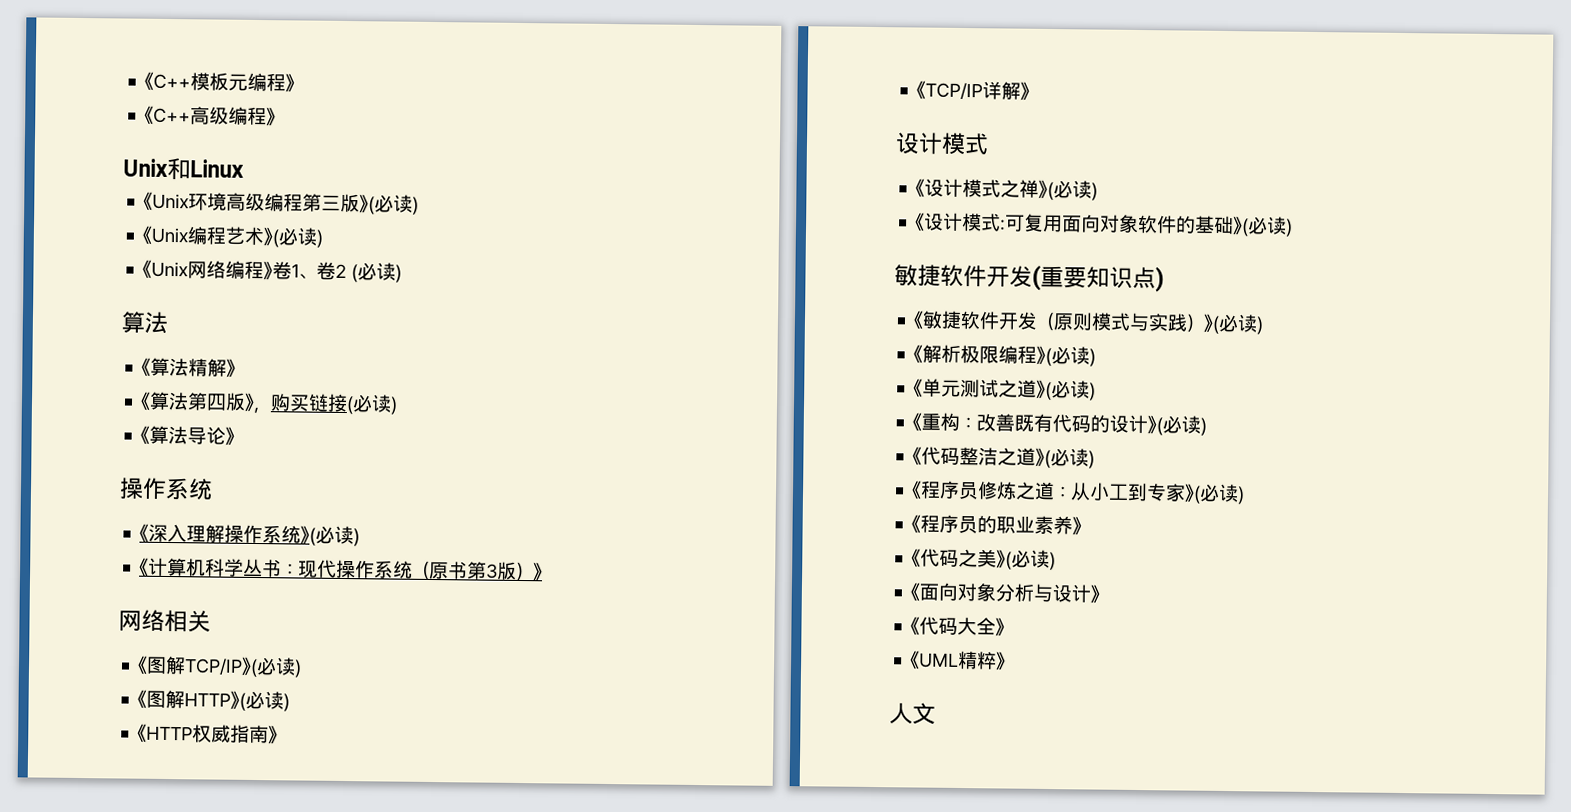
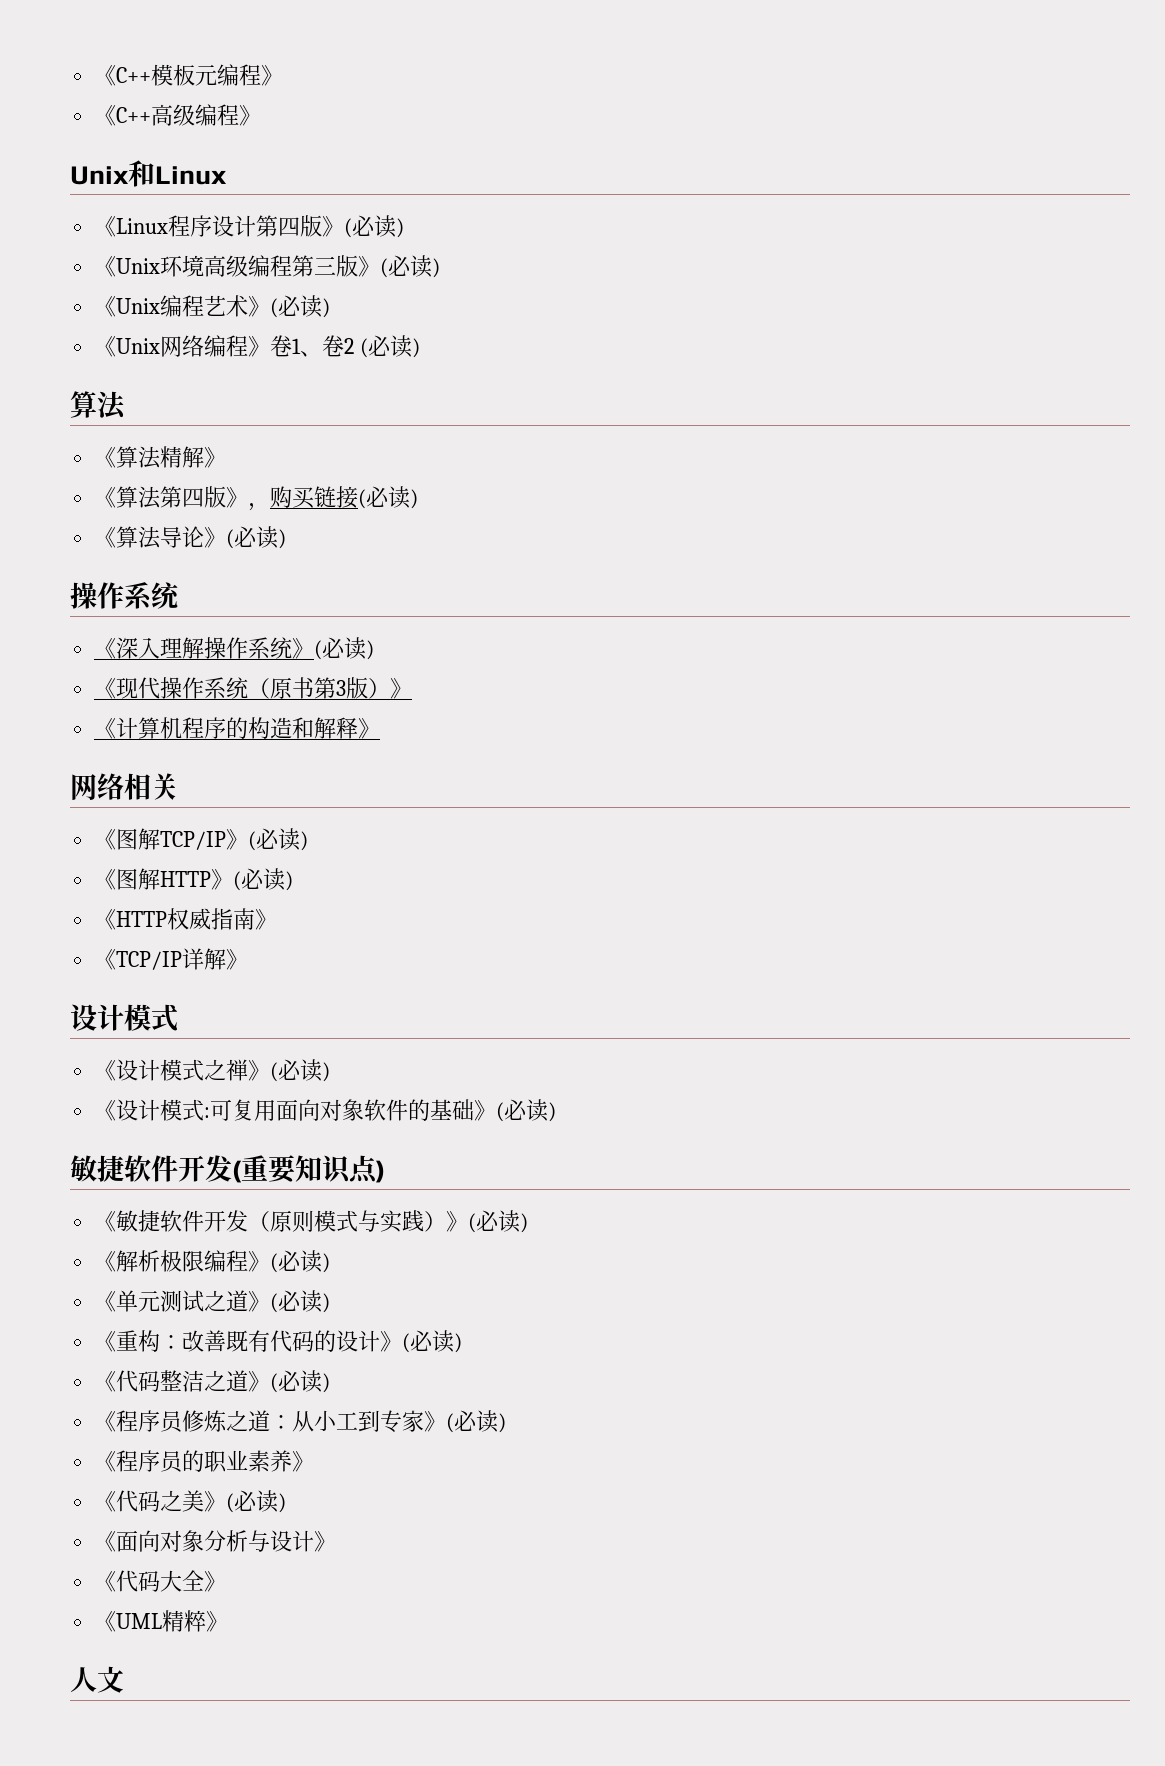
+ 《Linux程序设计第四版》(必读)
- 《算法导论》
+ 《算法导论》(必读)
- 《计算机科学丛书：现代操作系统（原书第3版）》
+ 《现代操作系统（原书第3版）》
+ 《计算机程序的构造和解释》

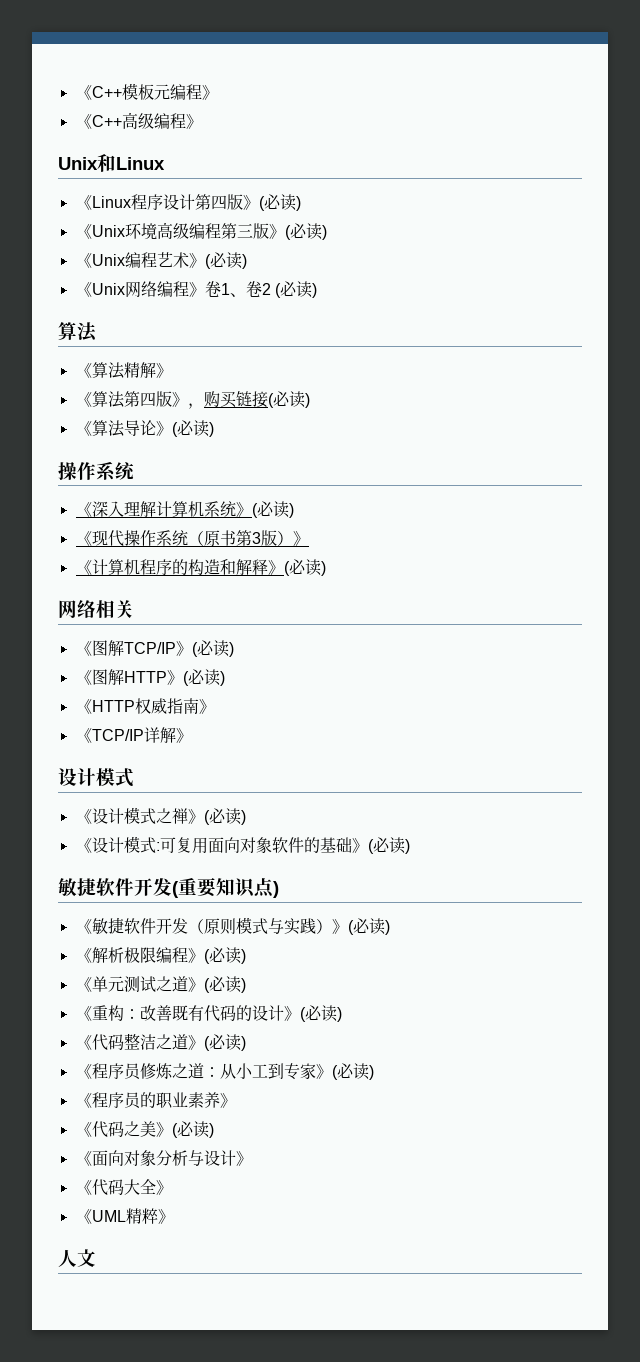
- 《深入理解操作系统》(必读)
+ 《深入理解计算机系统》(必读)
- 《计算机程序的构造和解释》
+ 《计算机程序的构造和解释》(必读)

